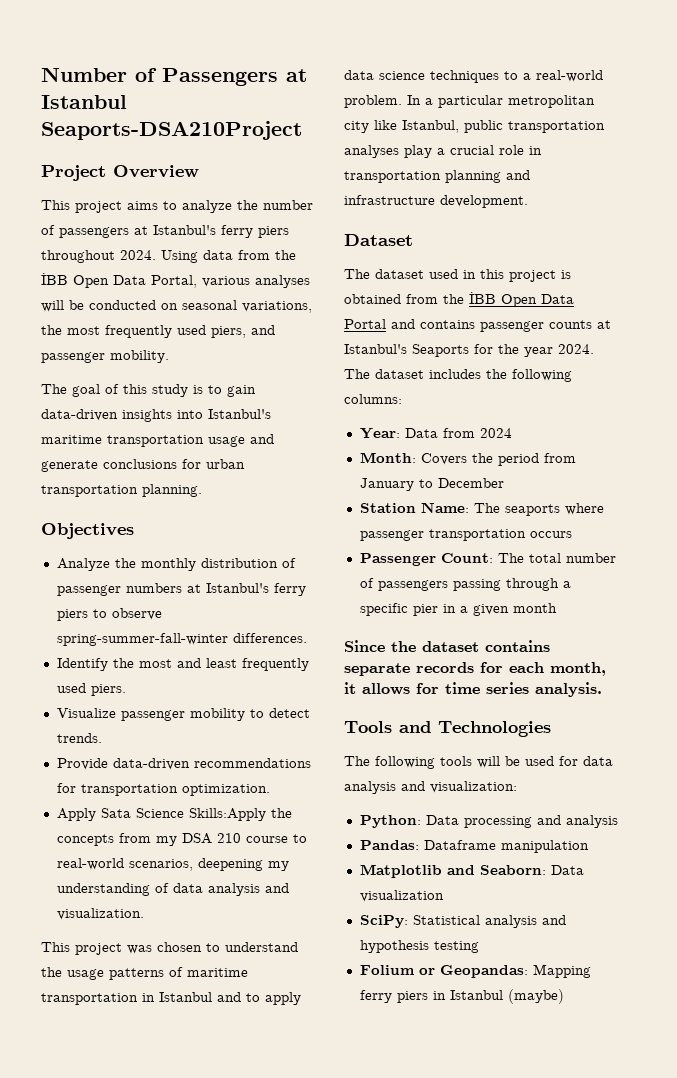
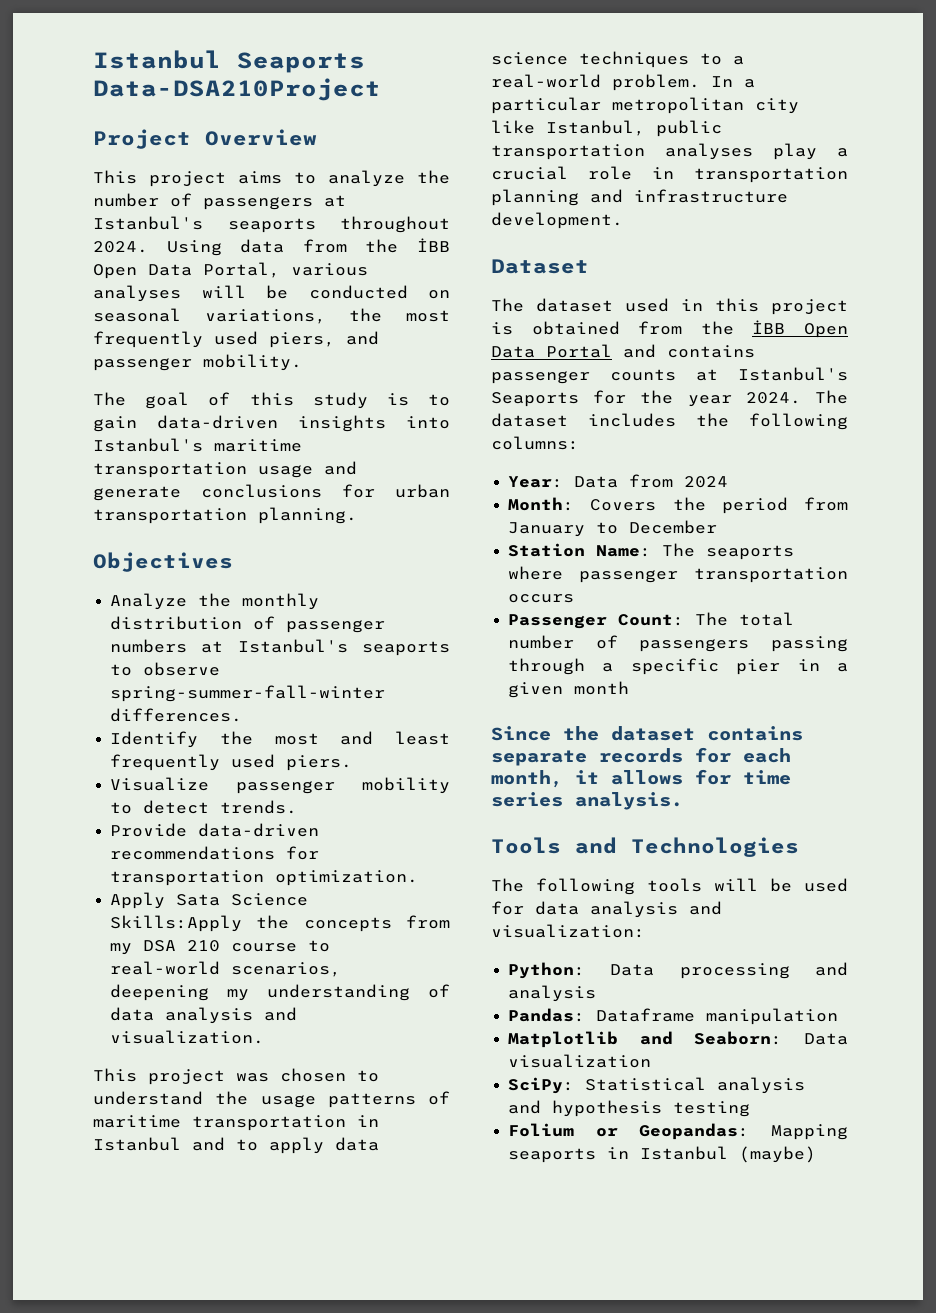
- Number of Passengers at Istanbul Seaports-DSA210Project
+ Istanbul Seaports Data-DSA210Project
- This project aims to analyze the number of passengers at Istanbul's ferry piers throughout 2024.
+ This project aims to analyze the number of passengers at Istanbul's seaports throughout 2024.
- Analyze the monthly distribution of passenger numbers at Istanbul's ferry piers to observe spring-summer-fall-winter differences.
+ Analyze the monthly distribution of passenger numbers at Istanbul's seaports to observe spring-summer-fall-winter differences.
- Folium or Geopandas: Mapping ferry piers in Istanbul (maybe)
+ Folium or Geopandas: Mapping seaports in Istanbul (maybe)

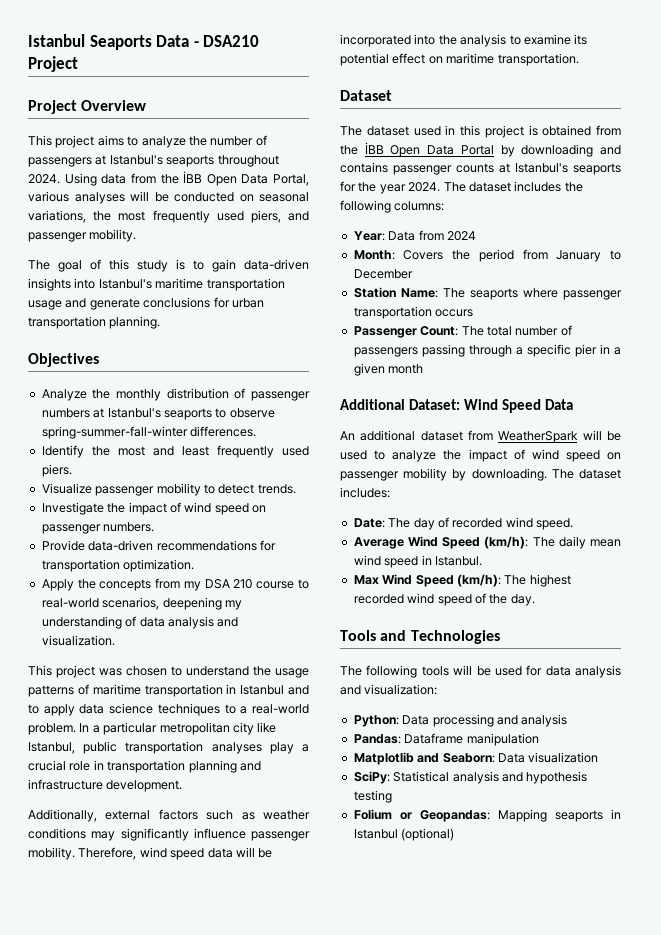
- Istanbul Seaports Data-DSA210Project
+ Istanbul Seaports Data - DSA210 Project
+ Investigate the impact of wind speed on passenger numbers.
- Apply Sata Science Skills:Apply the concepts from my DSA 210 course to real-world scenarios, deepening my understanding of data analysis and visualization.
+ Apply the concepts from my DSA 210 course to real-world scenarios, deepening my understanding of data analysis and visualization.
+ Additionally, external factors such as weather conditions may significantly influence passenger mobility. Therefore, wind speed data will be incorporated into the analysis to examine its potential effect on maritime transportation.
- The dataset used in this project is obtained from the İBB Open Data Portal and contains passenger counts at Istanbul's Seaports for the year 2024.
+ The dataset used in this project is obtained from the İBB Open Data Portal by downloading and contains passenger counts at Istanbul's seaports for the year 2024.
- Since the dataset contains separate records for each month, it allows for time series analysis.
+ Additional Dataset: Wind Speed Data
+ An additional dataset from WeatherSpark will be used to analyze the impact of wind speed on passenger mobility by downloading. The dataset includes:
+ Date: The day of recorded wind speed.
+ Average Wind Speed (km/h): The daily mean wind speed in Istanbul.
+ Max Wind Speed (km/h): The highest recorded wind speed of the day.
- Folium or Geopandas: Mapping seaports in Istanbul (maybe)
+ Folium or Geopandas: Mapping seaports in Istanbul (optional)

